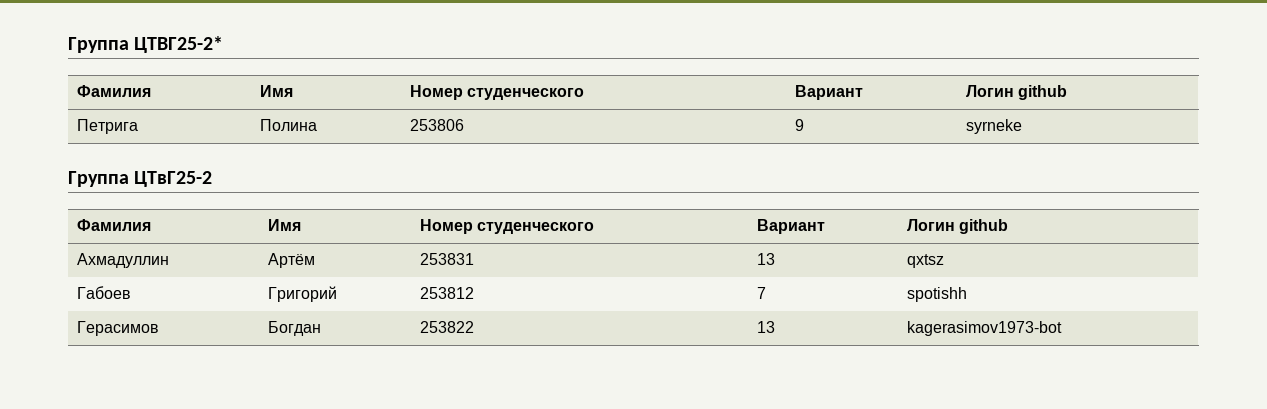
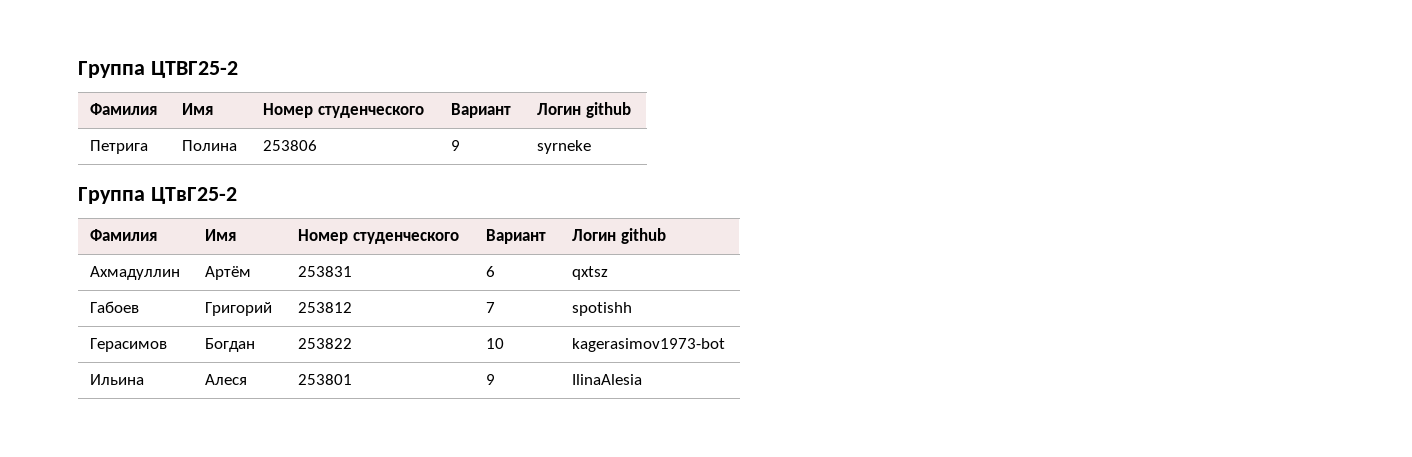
- Группа ЦТВГ25-2*
+ Группа ЦТВГ25-2
- Ахмадуллин | Артём | 253831 | 13 | qxtsz
+ Ахмадуллин | Артём | 253831 | 6 | qxtsz
- Герасимов | Богдан | 253822 | 13 | kagerasimov1973-bot
+ Герасимов | Богдан | 253822 | 10 | kagerasimov1973-bot
+ Ильина | Алеся | 253801 | 9 | IlinaAlesia

